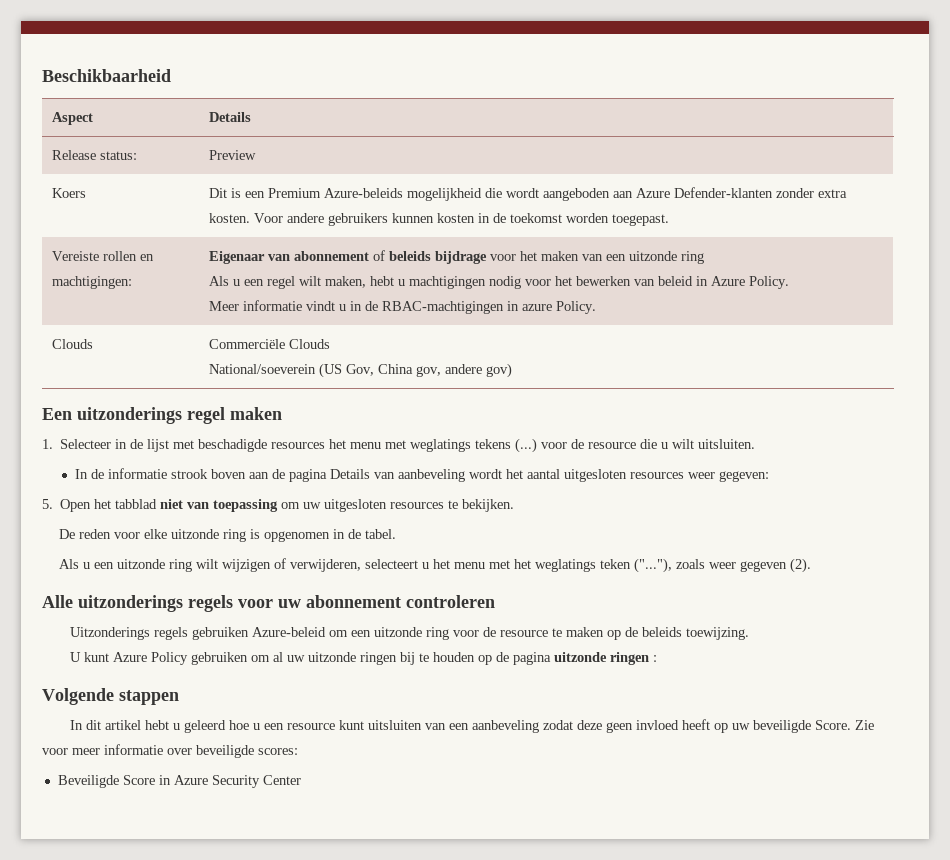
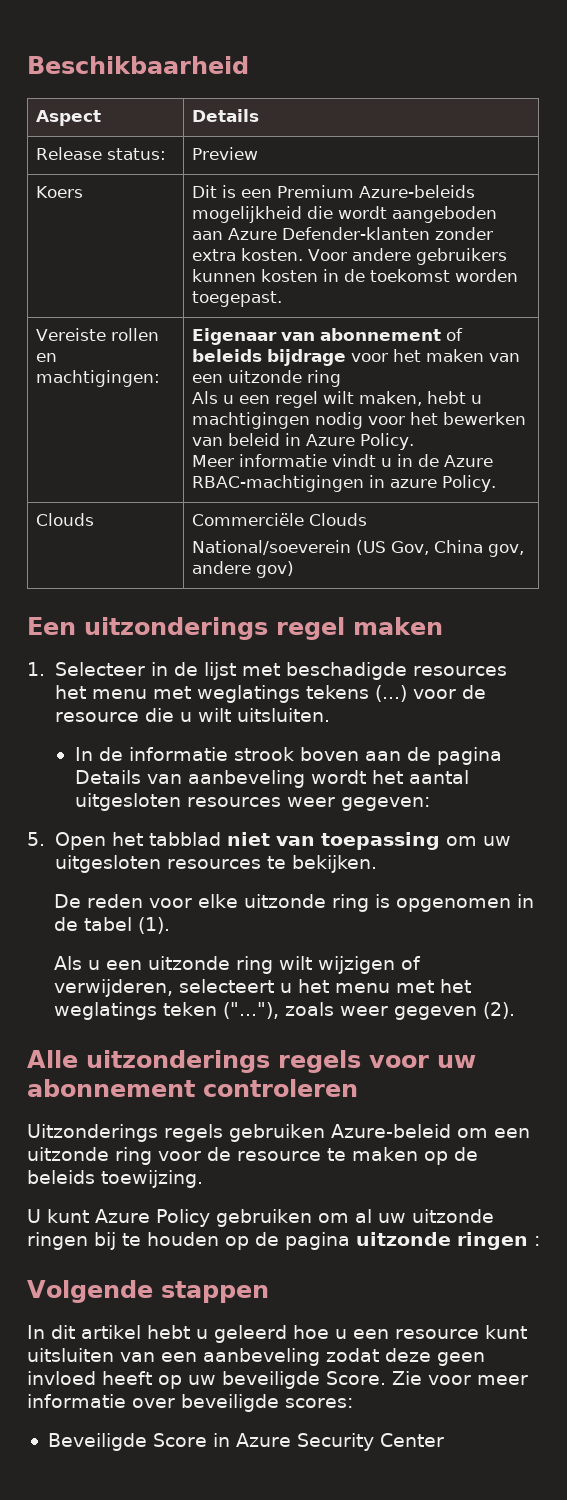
- Meer informatie vindt u in de RBAC-machtigingen in azure Policy.
+ Meer informatie vindt u in de Azure RBAC-machtigingen in azure Policy.
- De reden voor elke uitzonde ring is opgenomen in de tabel.
+ De reden voor elke uitzonde ring is opgenomen in de tabel (1).

